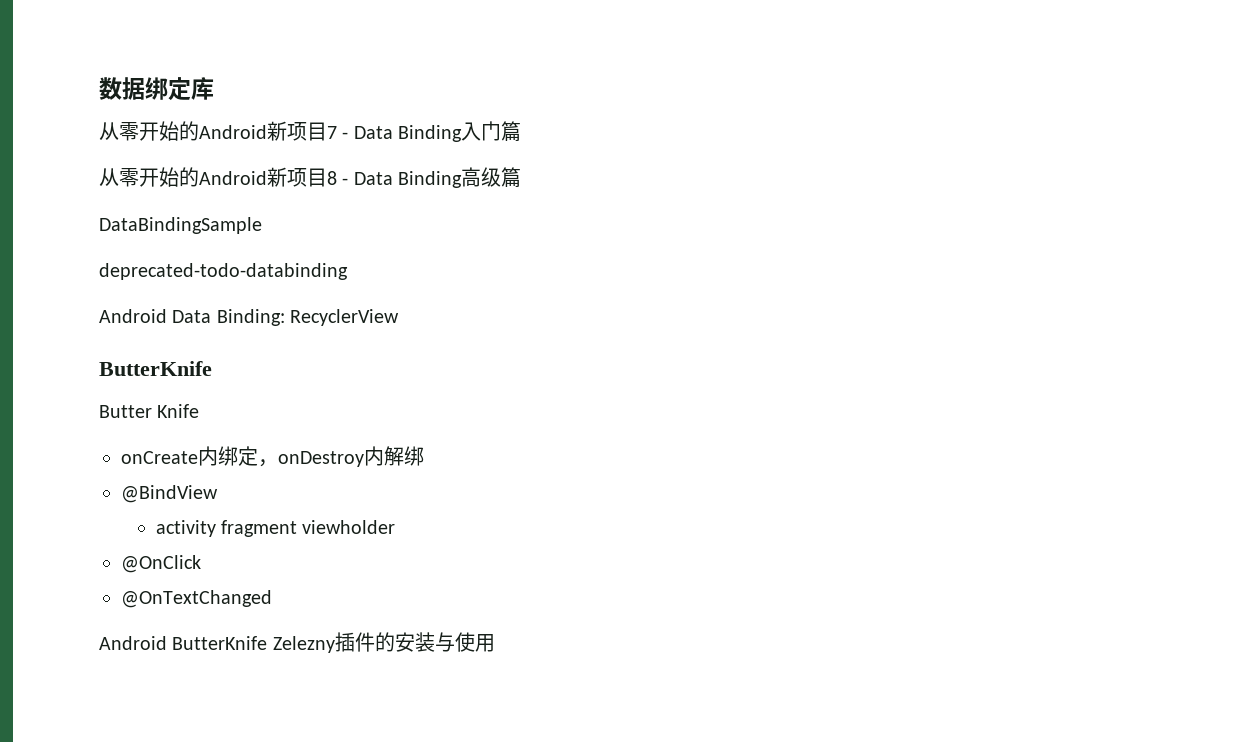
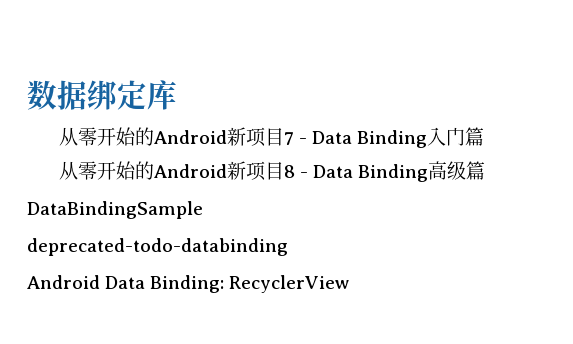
  Android Data Binding: RecyclerView
- ButterKnife
- Butter Knife
- onCreate内绑定，onDestroy内解绑
- @BindView
- activity fragment viewholder
- @OnClick
- @OnTextChanged
- Android ButterKnife Zelezny插件的安装与使用

